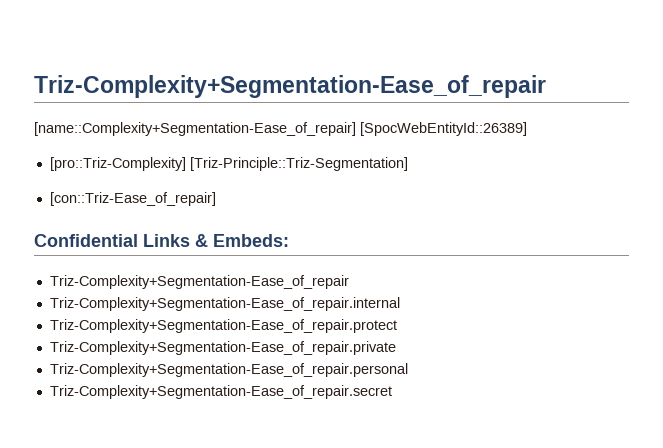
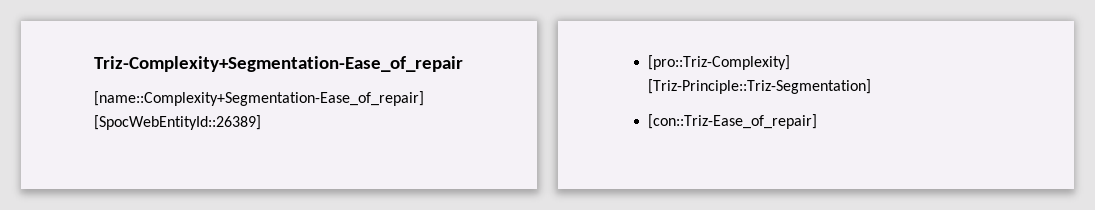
- Confidential Links & Embeds:
- Triz-Complexity+Segmentation-Ease_of_repair
- Triz-Complexity+Segmentation-Ease_of_repair.internal
- Triz-Complexity+Segmentation-Ease_of_repair.protect
- Triz-Complexity+Segmentation-Ease_of_repair.private
- Triz-Complexity+Segmentation-Ease_of_repair.personal
- Triz-Complexity+Segmentation-Ease_of_repair.secret

